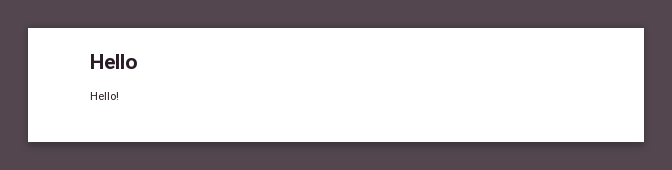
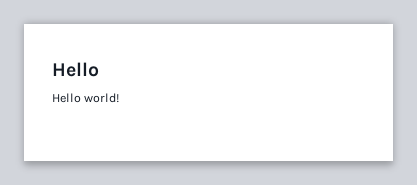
- Hello!
+ Hello world!

